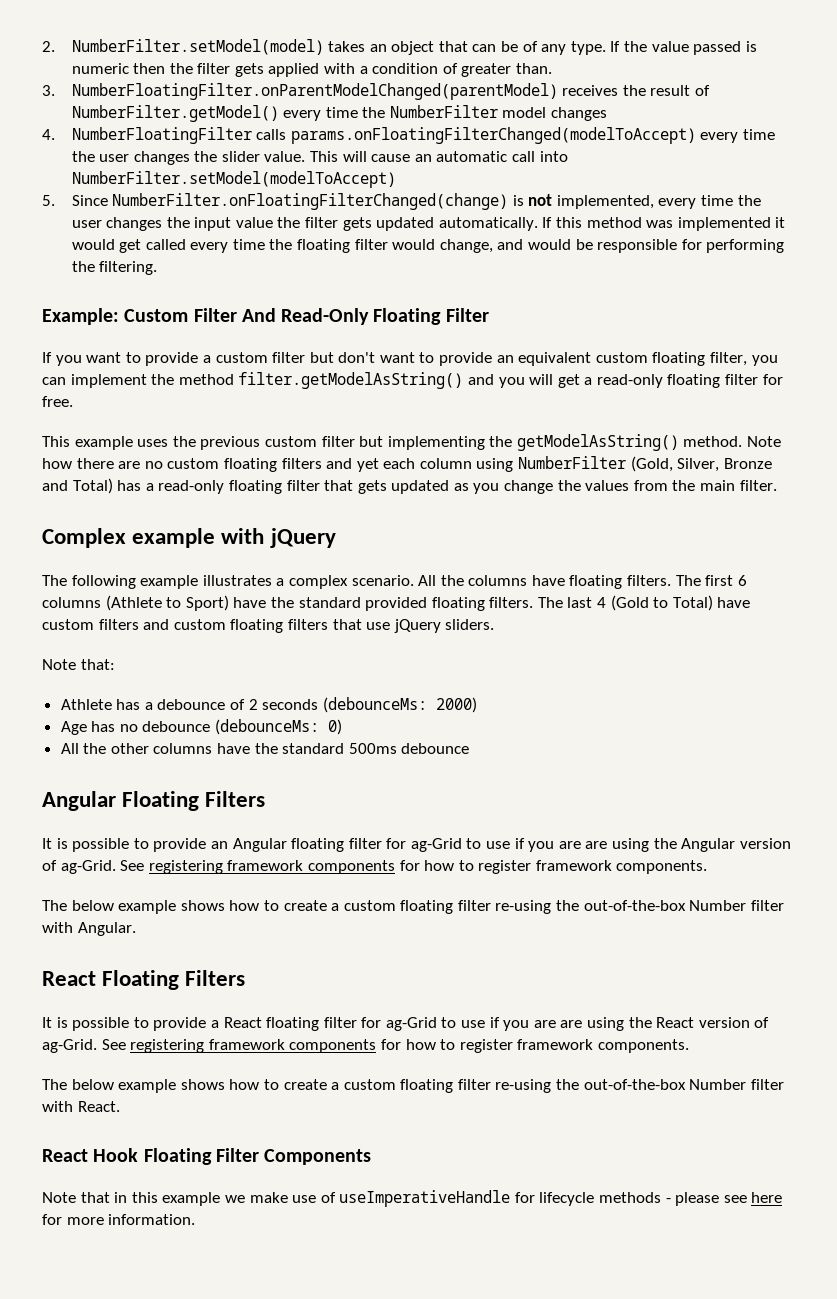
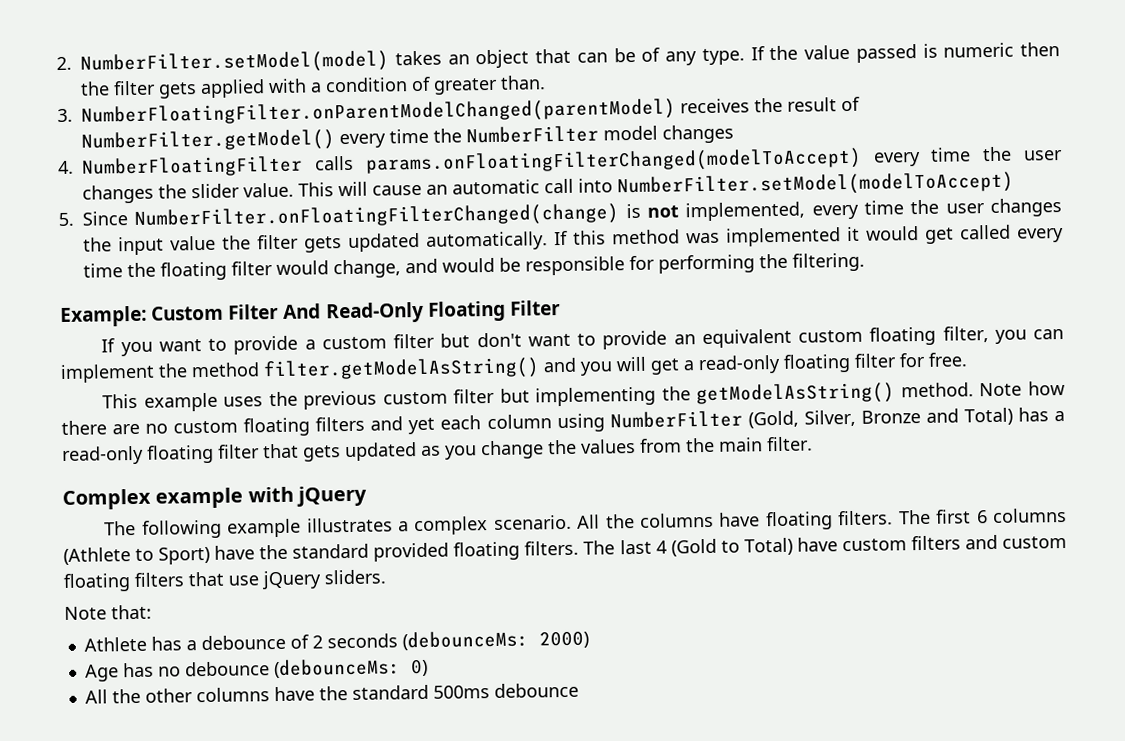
- Angular Floating Filters
- It is possible to provide an Angular floating filter for ag-Grid to use if you are are using the Angular version of ag-Grid. See registering framework components for how to register framework components.
- The below example shows how to create a custom floating filter re-using the out-of-the-box Number filter with Angular.
- React Floating Filters
- It is possible to provide a React floating filter for ag-Grid to use if you are are using the React version of ag-Grid. See registering framework components for how to register framework components.
- The below example shows how to create a custom floating filter re-using the out-of-the-box Number filter with React.
- React Hook Floating Filter Components
- Note that in this example we make use of useImperativeHandle for lifecycle methods - please see here for more information.

